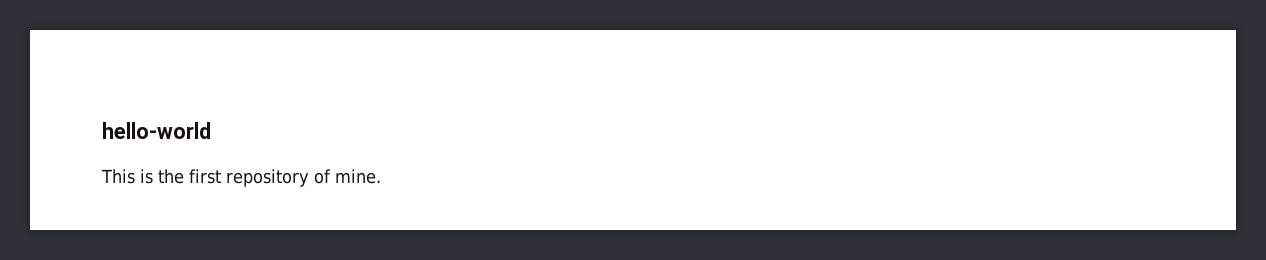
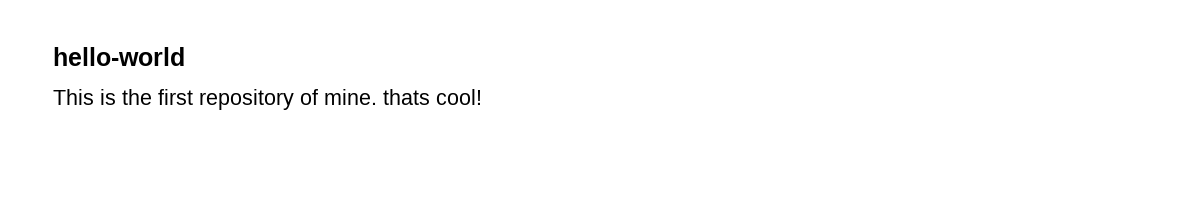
- This is the first repository of mine.
+ This is the first repository of mine. thats cool!

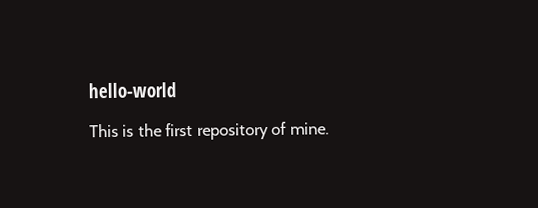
- This is the first repository of mine. thats cool!
+ This is the first repository of mine.

